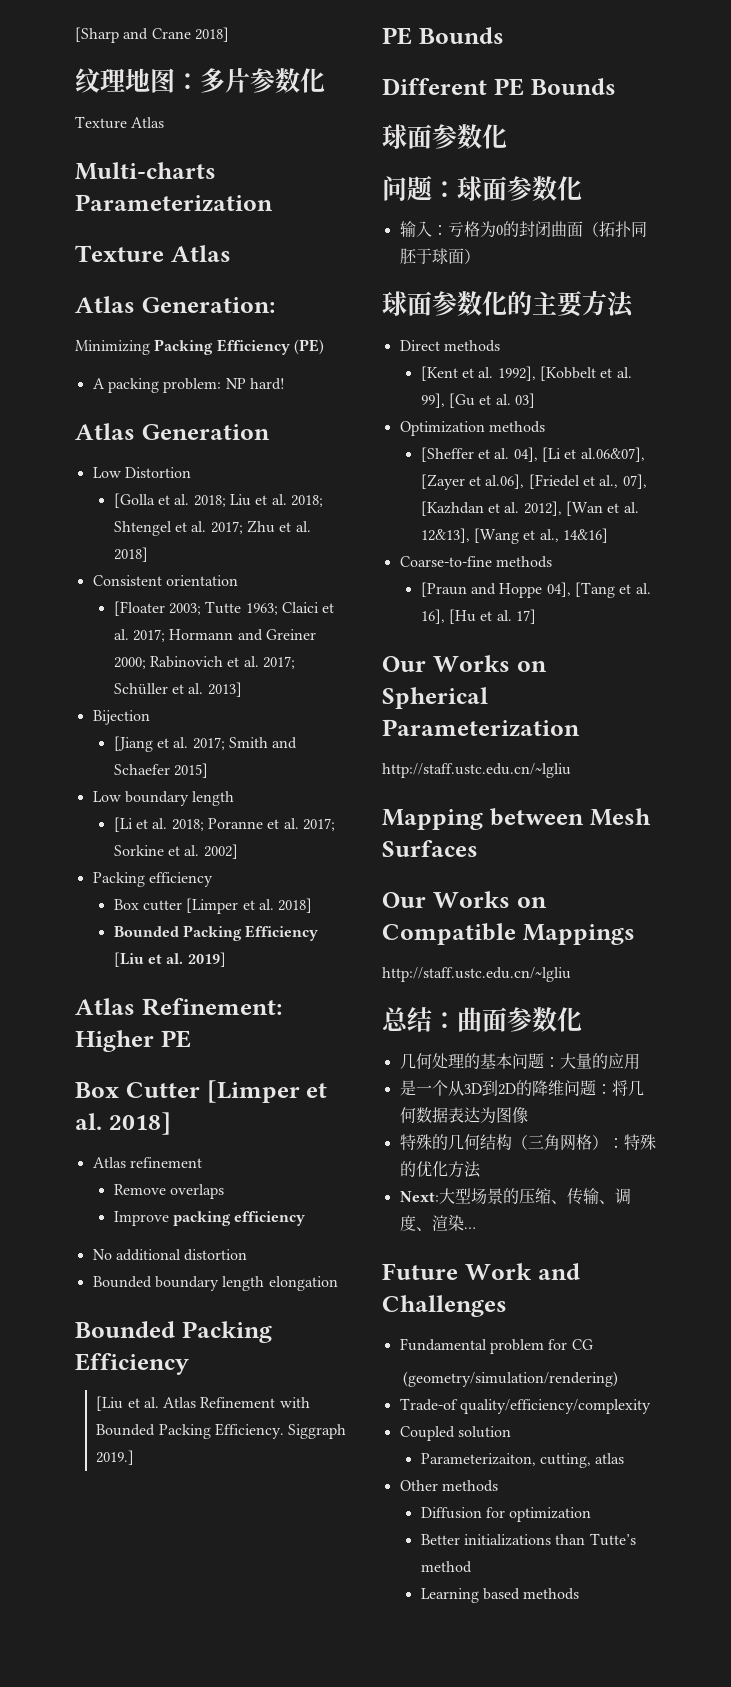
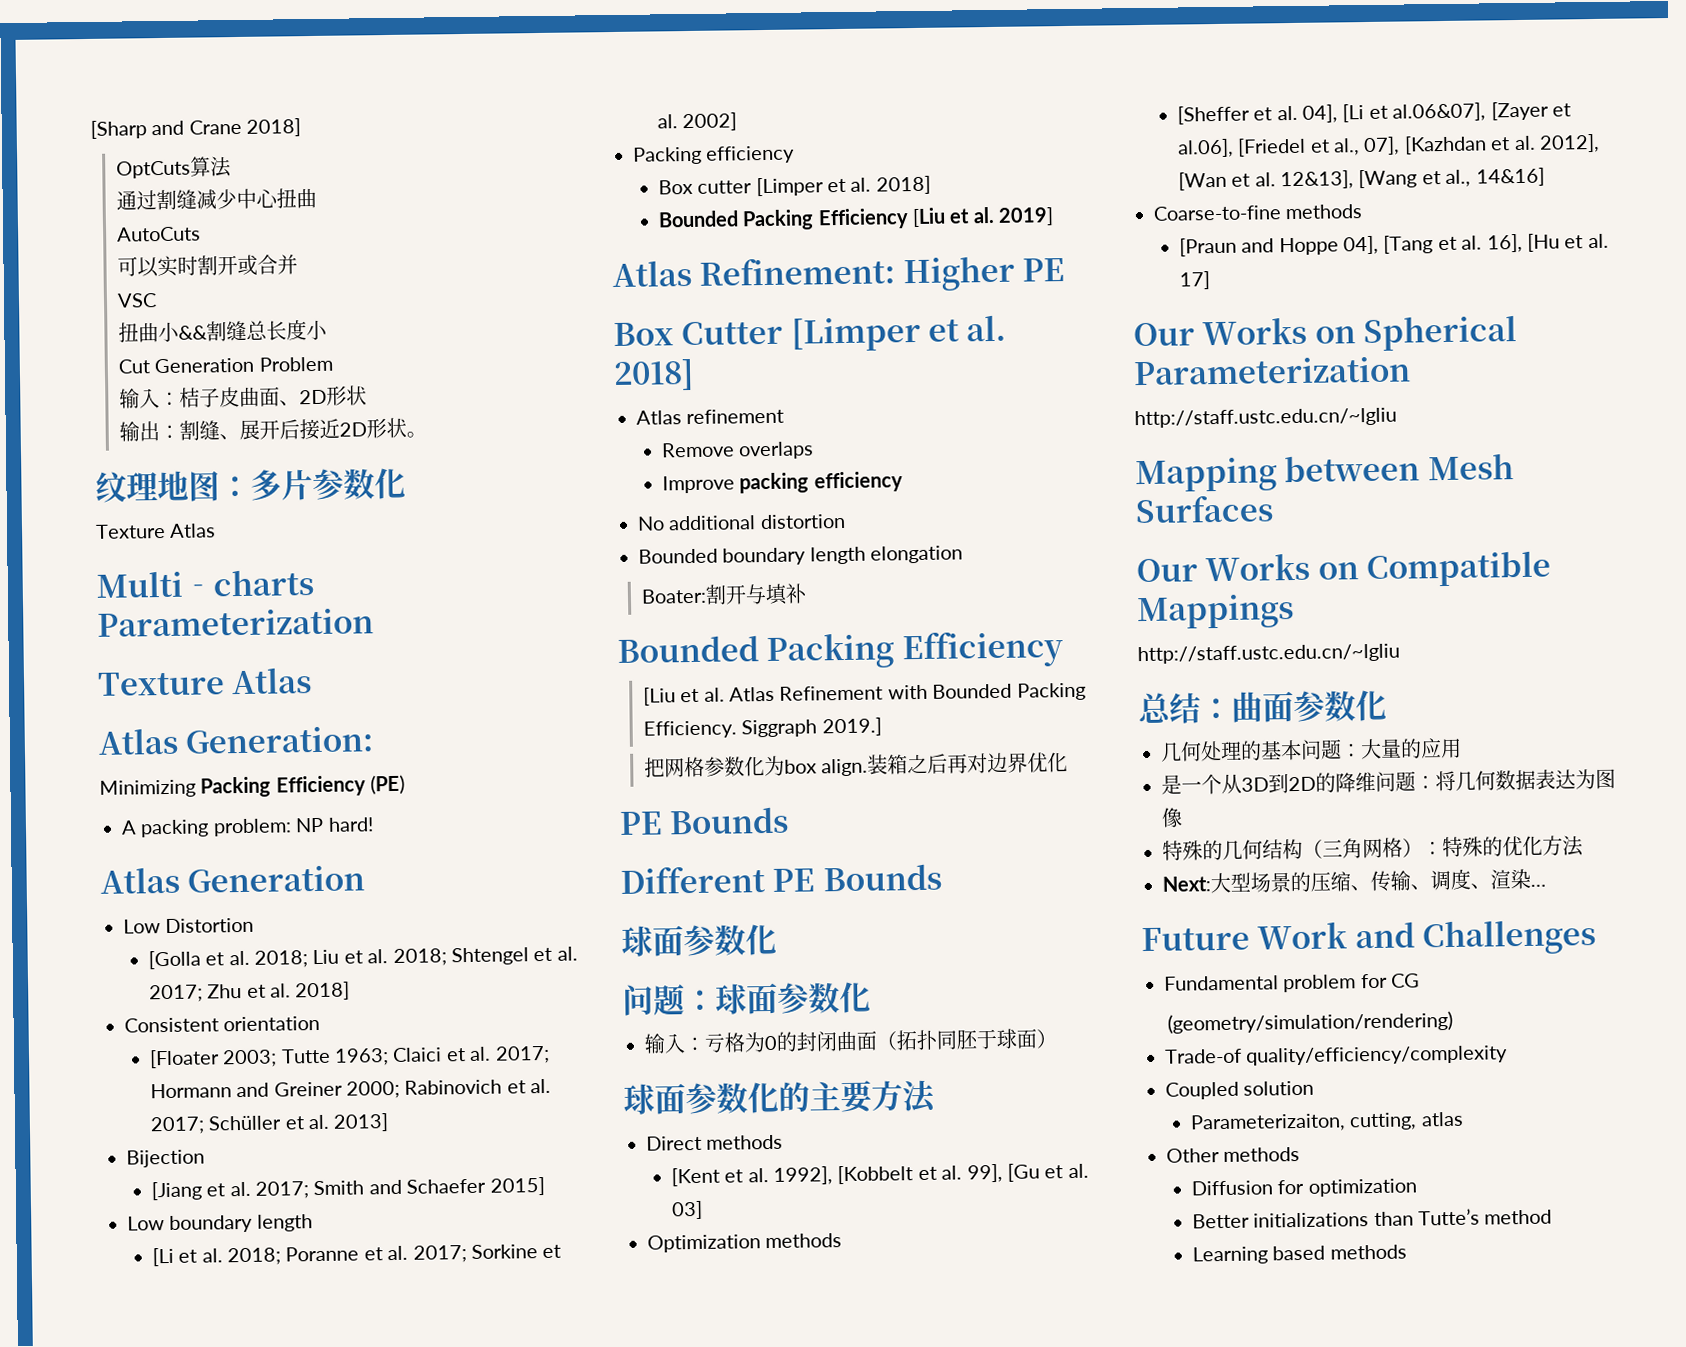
+ OptCuts算法
+ 通过割缝减少中心扭曲
+ AutoCuts
+ 可以实时割开或合并
+ VSC
+ 扭曲小&&割缝总长度小
+ Cut Generation Problem
+ 输入：桔子皮曲面、2D形状
+ 输出：割缝、展开后接近2D形状。
+ Boater:割开与填补
+ 把网格参数化为box align.装箱之后再对边界优化

